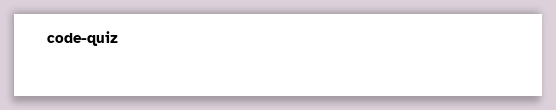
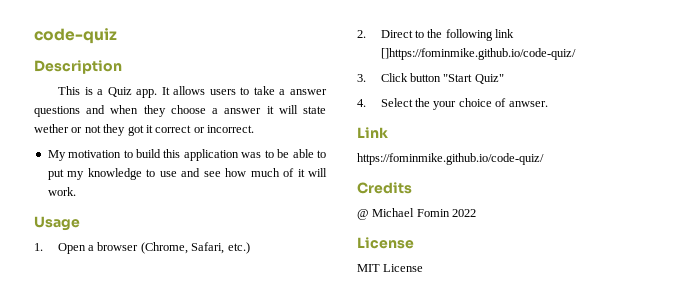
+ Description
+ This is a Quiz app. It allows users to take a answer questions and when they choose a answer it will state wether or not they got it correct or incorrect.
+ My motivation to build this application was to be able to put my knowledge to use and see how much of it will work.
+ Usage
+ 1. Open a browser (Chrome, Safari, etc.)
+ 2. Direct to the following link []https://fominmike.github.io/code-quiz/
+ 3. Click button "Start Quiz"
+ 4. Select the your choice of anwser.
+ Link
+ https://fominmike.github.io/code-quiz/
+ Credits
+ @ Michael Fomin 2022
+ License
+ MIT License

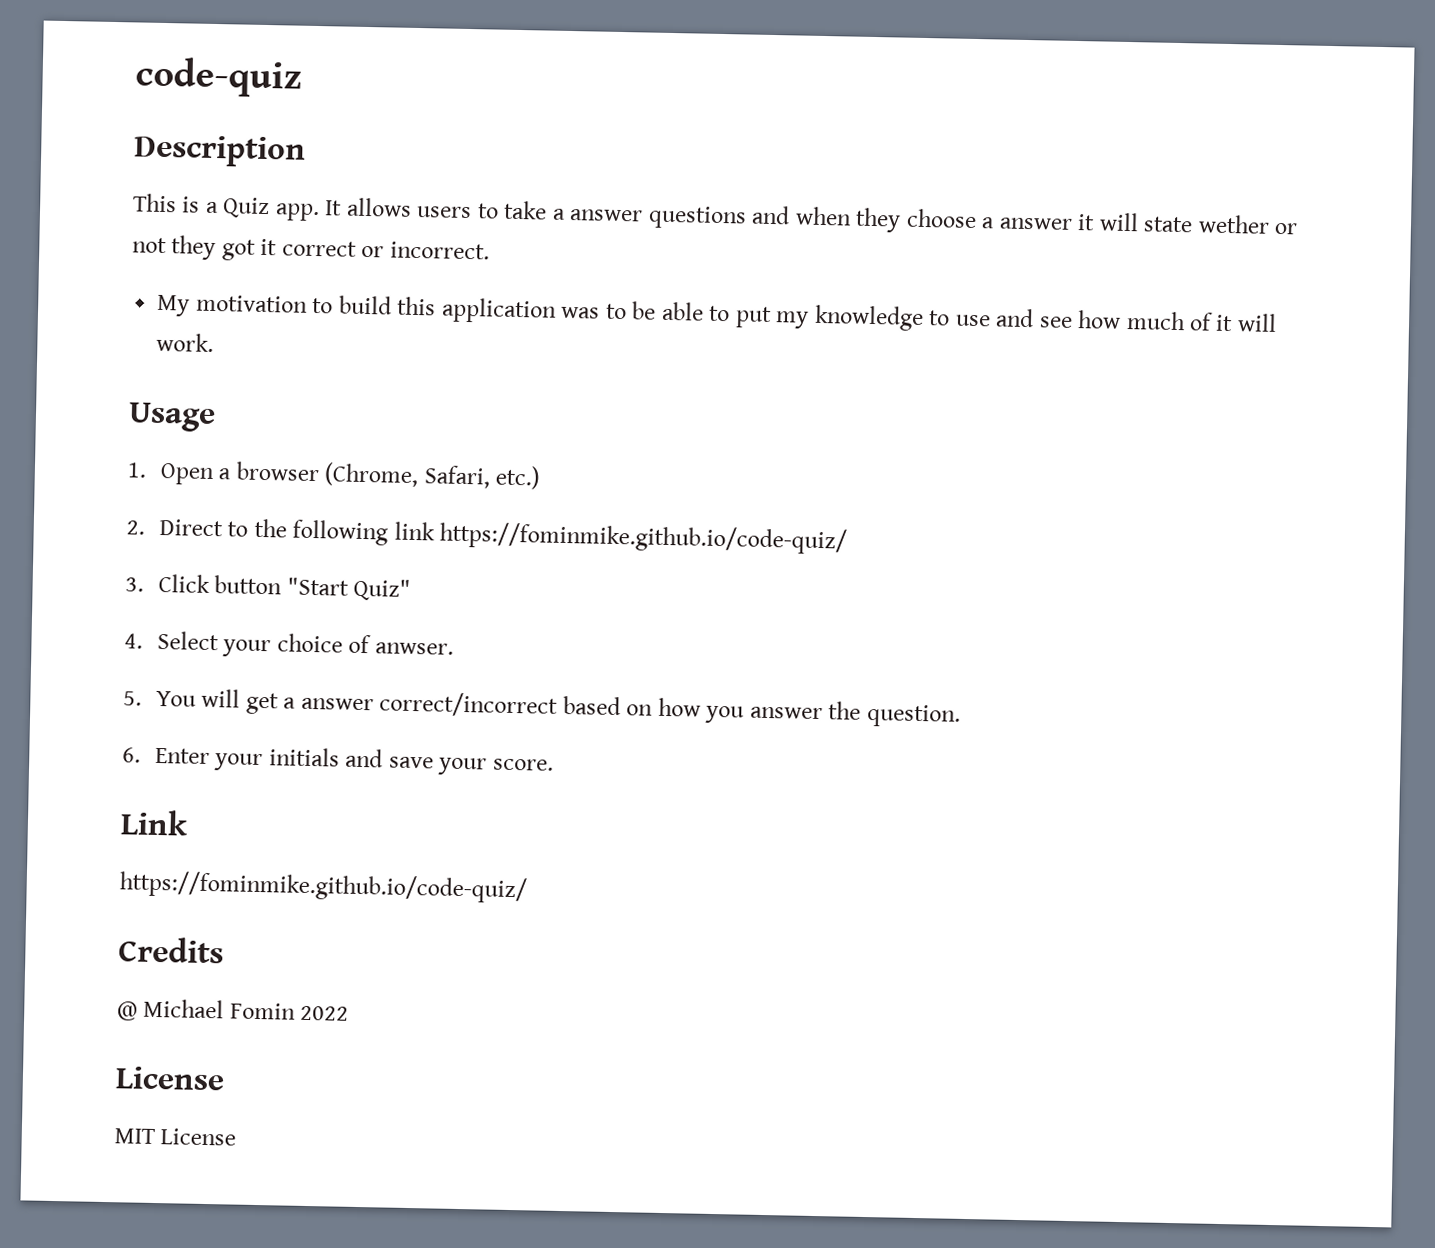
- 2. Direct to the following link []https://fominmike.github.io/code-quiz/
+ 2. Direct to the following link https://fominmike.github.io/code-quiz/
- 4. Select the your choice of anwser.
+ 4. Select your choice of anwser.
+ 5. You will get a answer correct/incorrect based on how you answer the question.
+ 6. Enter your initials and save your score.

